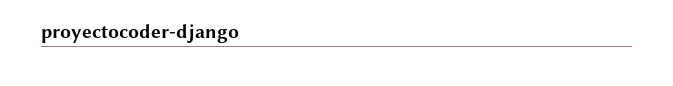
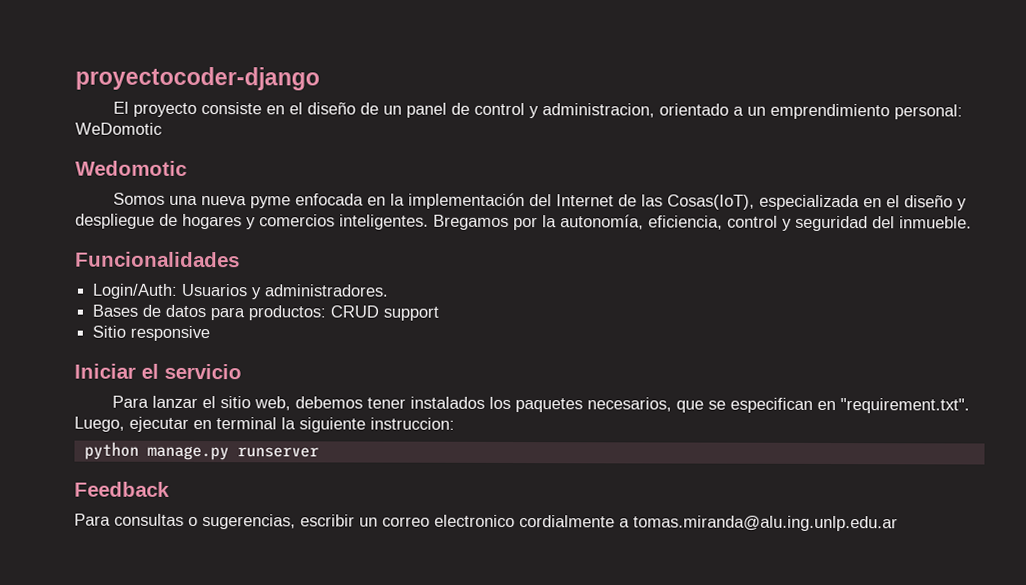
+ El proyecto consiste en el diseño de un panel de control y administracion, orientado a un emprendimiento personal: WeDomotic
+ Wedomotic
+ Somos una nueva pyme enfocada en la implementación del Internet de las Cosas(IoT), especializada en el diseño y despliegue de hogares y comercios inteligentes. Bregamos por la autonomía, eficiencia, control y seguridad del inmueble.
+ Funcionalidades
+ Login/Auth: Usuarios y administradores.
+ Bases de datos para productos: CRUD support
+ Sitio responsive
+ Iniciar el servicio
+ Para lanzar el sitio web, debemos tener instalados los paquetes necesarios, que se especifican en "requirement.txt". Luego, ejecutar en terminal la siguiente instruccion:
+ python manage.py runserver
+ Feedback
+ Para consultas o sugerencias, escribir un correo electronico cordialmente a tomas.miranda@alu.ing.unlp.edu.ar

